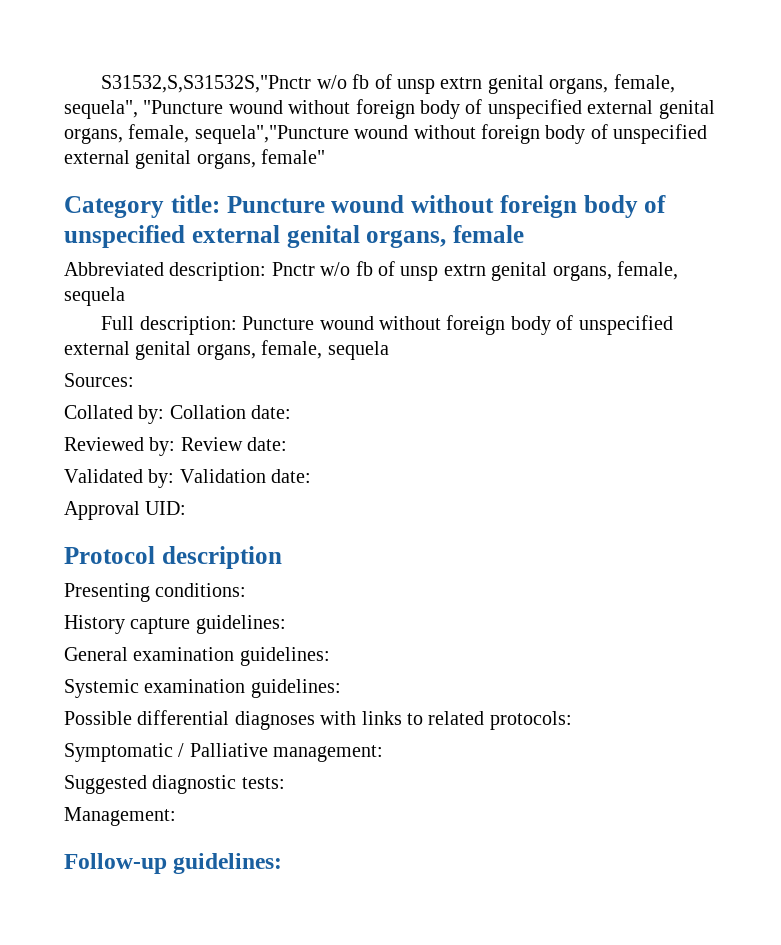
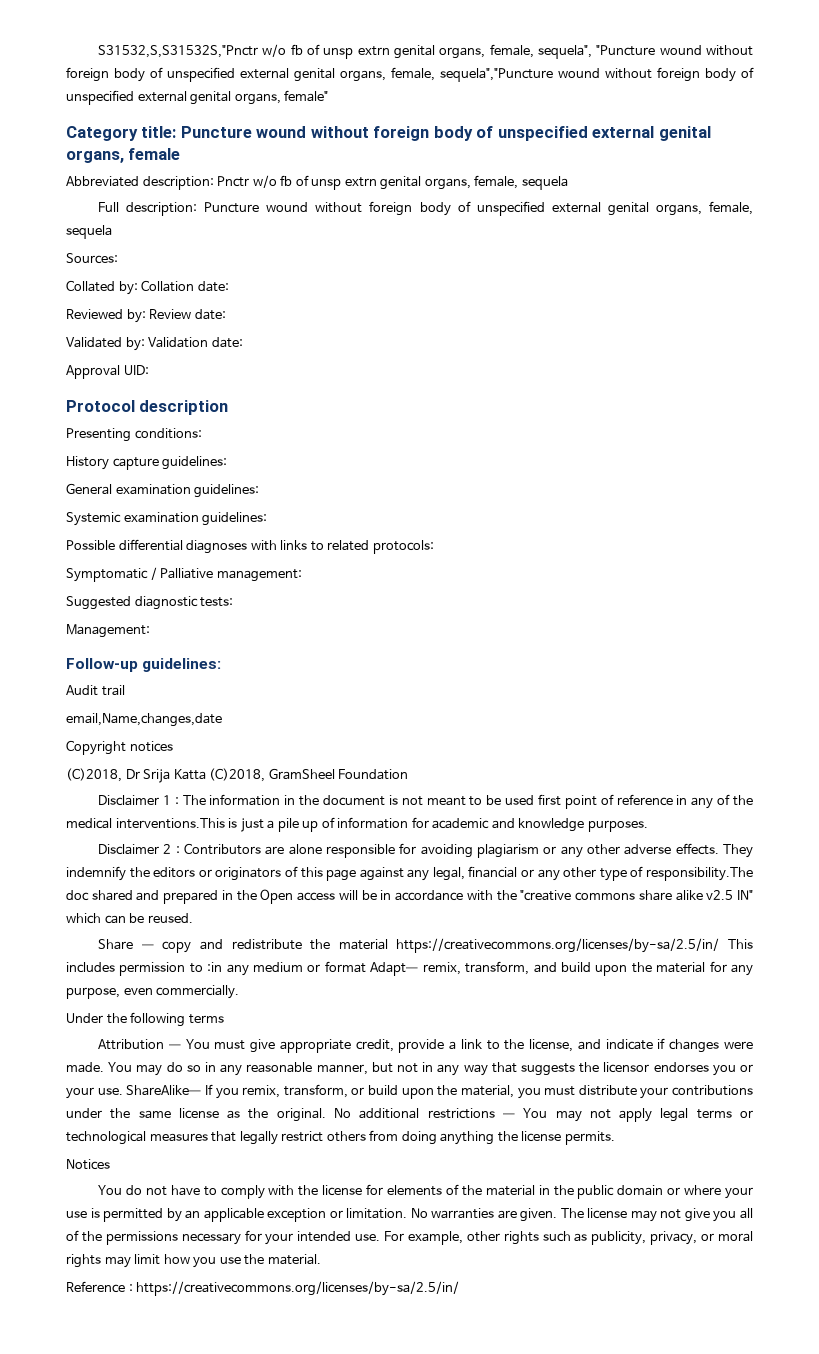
+ Audit trail
+ email,Name,changes,date
+ Copyright notices
+ (C)2018, Dr Srija Katta (C)2018, GramSheel Foundation
+ Disclaimer 1 : The information in the document is not meant to be used first point of reference in any of the medical interventions.This is just a pile up of information for academic and knowledge purposes.
+ Disclaimer 2 : Contributors are alone responsible for avoiding plagiarism or any other adverse effects. They indemnify the editors or originators of this page against any legal, financial or any other type of responsibility.The doc shared and prepared in the Open access will be in accordance with the "creative commons share alike v2.5 IN" which can be reused.
+ Share — copy and redistribute the material https://creativecommons.org/licenses/by-sa/2.5/in/ This includes permission to :in any medium or format Adapt— remix, transform, and build upon the material for any purpose, even commercially.
+ Under the following terms
+ Attribution — You must give appropriate credit, provide a link to the license, and indicate if changes were made. You may do so in any reasonable manner, but not in any way that suggests the licensor endorses you or your use. ShareAlike— If you remix, transform, or build upon the material, you must distribute your contributions under the same license as the original. No additional restrictions — You may not apply legal terms or technological measures that legally restrict others from doing anything the license permits.
+ Notices
+ You do not have to comply with the license for elements of the material in the public domain or where your use is permitted by an applicable exception or limitation. No warranties are given. The license may not give you all of the permissions necessary for your intended use. For example, other rights such as publicity, privacy, or moral rights may limit how you use the material.
+ Reference : https://creativecommons.org/licenses/by-sa/2.5/in/

